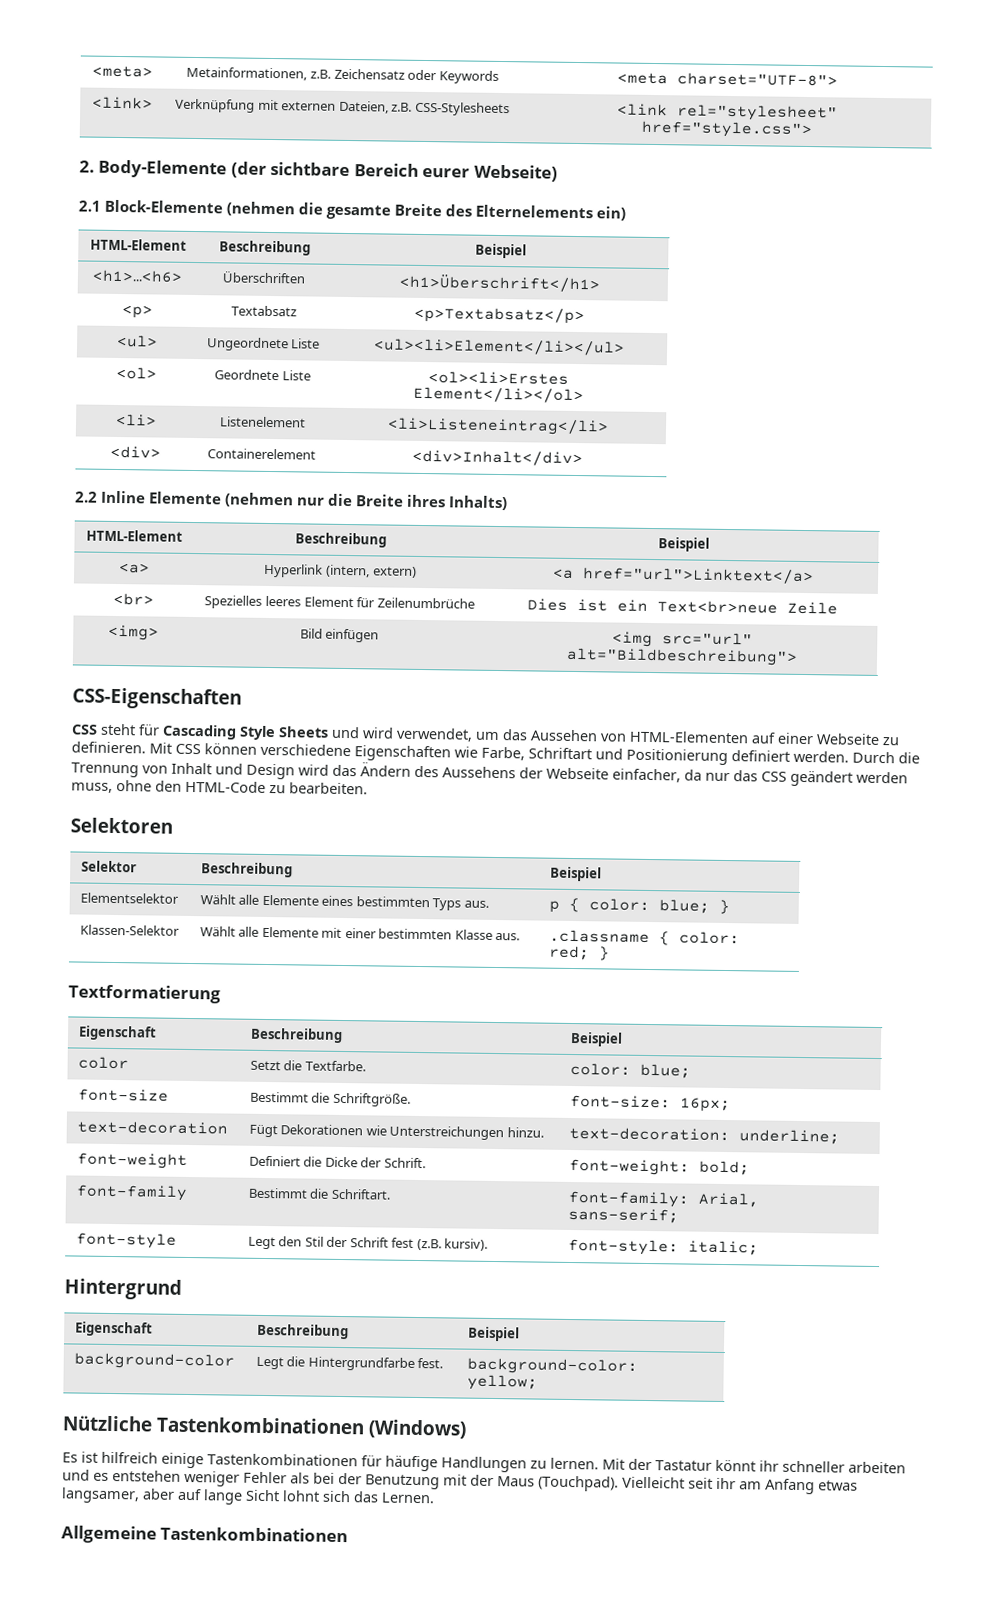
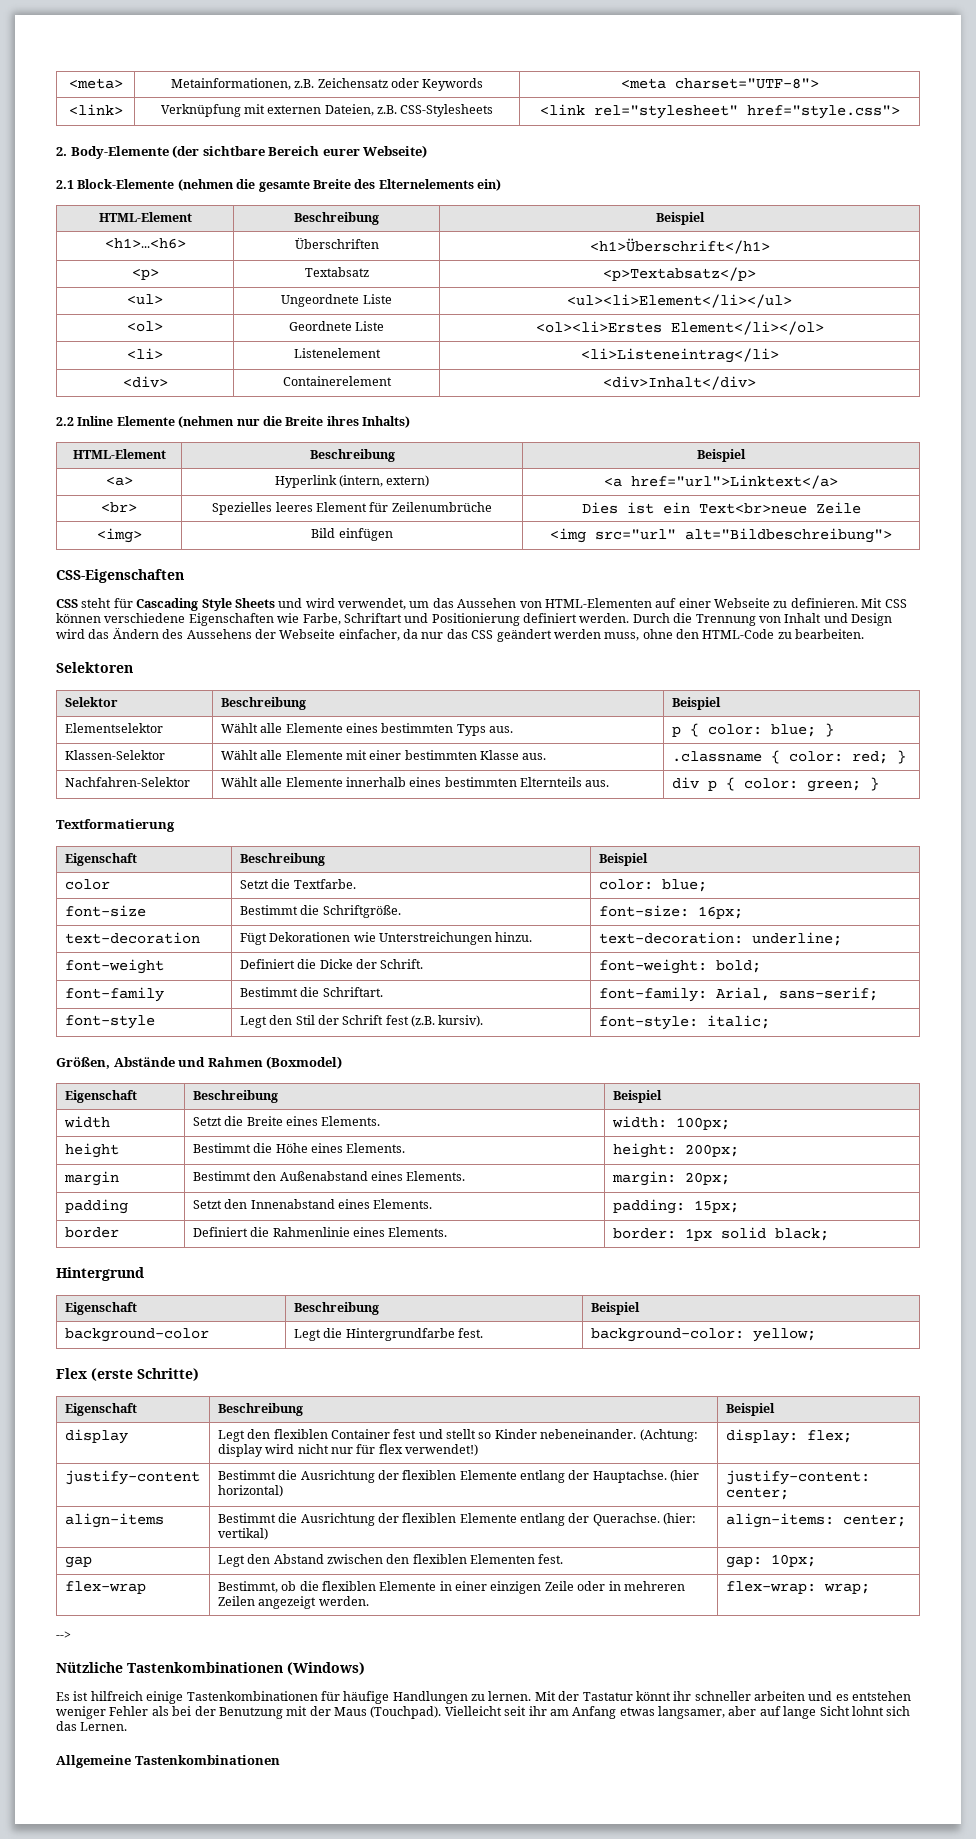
+ Nachfahren-Selektor | Wählt alle Elemente innerhalb eines bestimmten Elternteils aus. | div p { color: green; }
+ Größen, Abstände und Rahmen (Boxmodel)
+ Eigenschaft | Beschreibung | Beispiel
+ width | Setzt die Breite eines Elements. | width: 100px;
+ height | Bestimmt die Höhe eines Elements. | height: 200px;
+ margin | Bestimmt den Außenabstand eines Elements. | margin: 20px;
+ padding | Setzt den Innenabstand eines Elements. | padding: 15px;
+ border | Definiert die Rahmenlinie eines Elements. | border: 1px solid black;
+ Flex (erste Schritte)
+ Eigenschaft | Beschreibung | Beispiel
+ display | Legt den flexiblen Container fest und stellt so Kinder nebeneinander. (Achtung: display wird nicht nur für flex verwendet!) | display: flex;
+ justify-content | Bestimmt die Ausrichtung der flexiblen Elemente entlang der Hauptachse. (hier horizontal) | justify-content: center;
+ align-items | Bestimmt die Ausrichtung der flexiblen Elemente entlang der Querachse. (hier: vertikal) | align-items: center;
+ gap | Legt den Abstand zwischen den flexiblen Elementen fest. | gap: 10px;
+ flex-wrap | Bestimmt, ob die flexiblen Elemente in einer einzigen Zeile oder in mehreren Zeilen angezeigt werden. | flex-wrap: wrap;
+ -->

